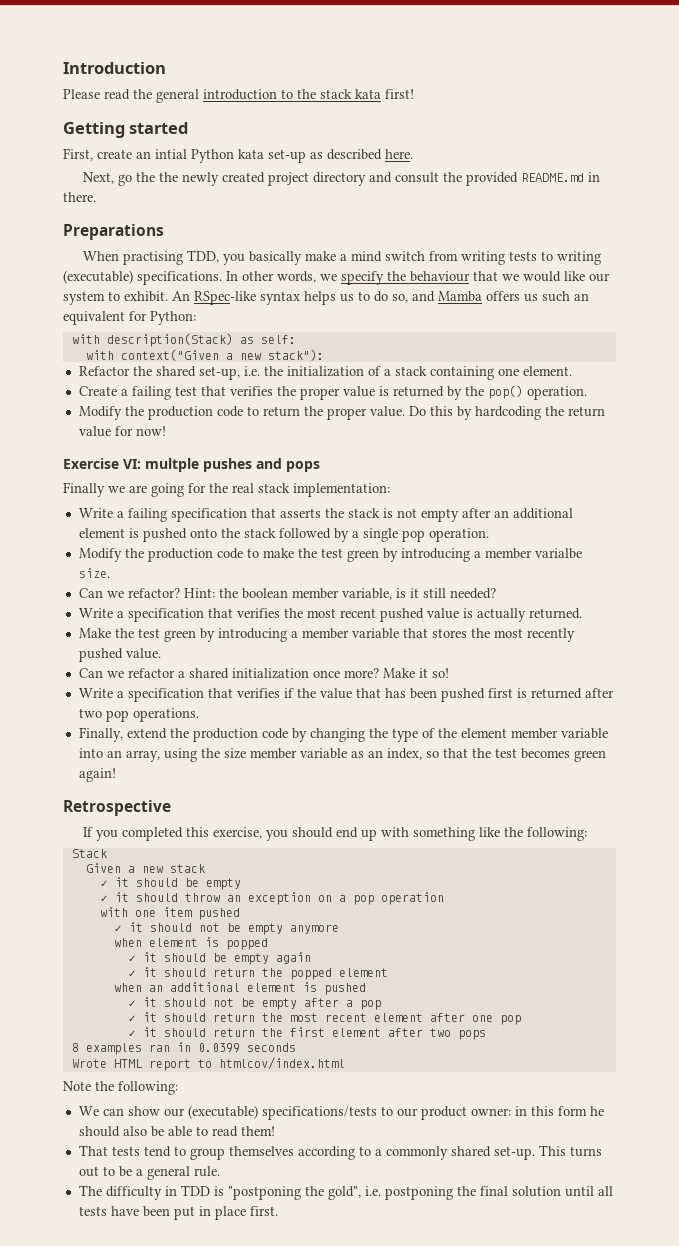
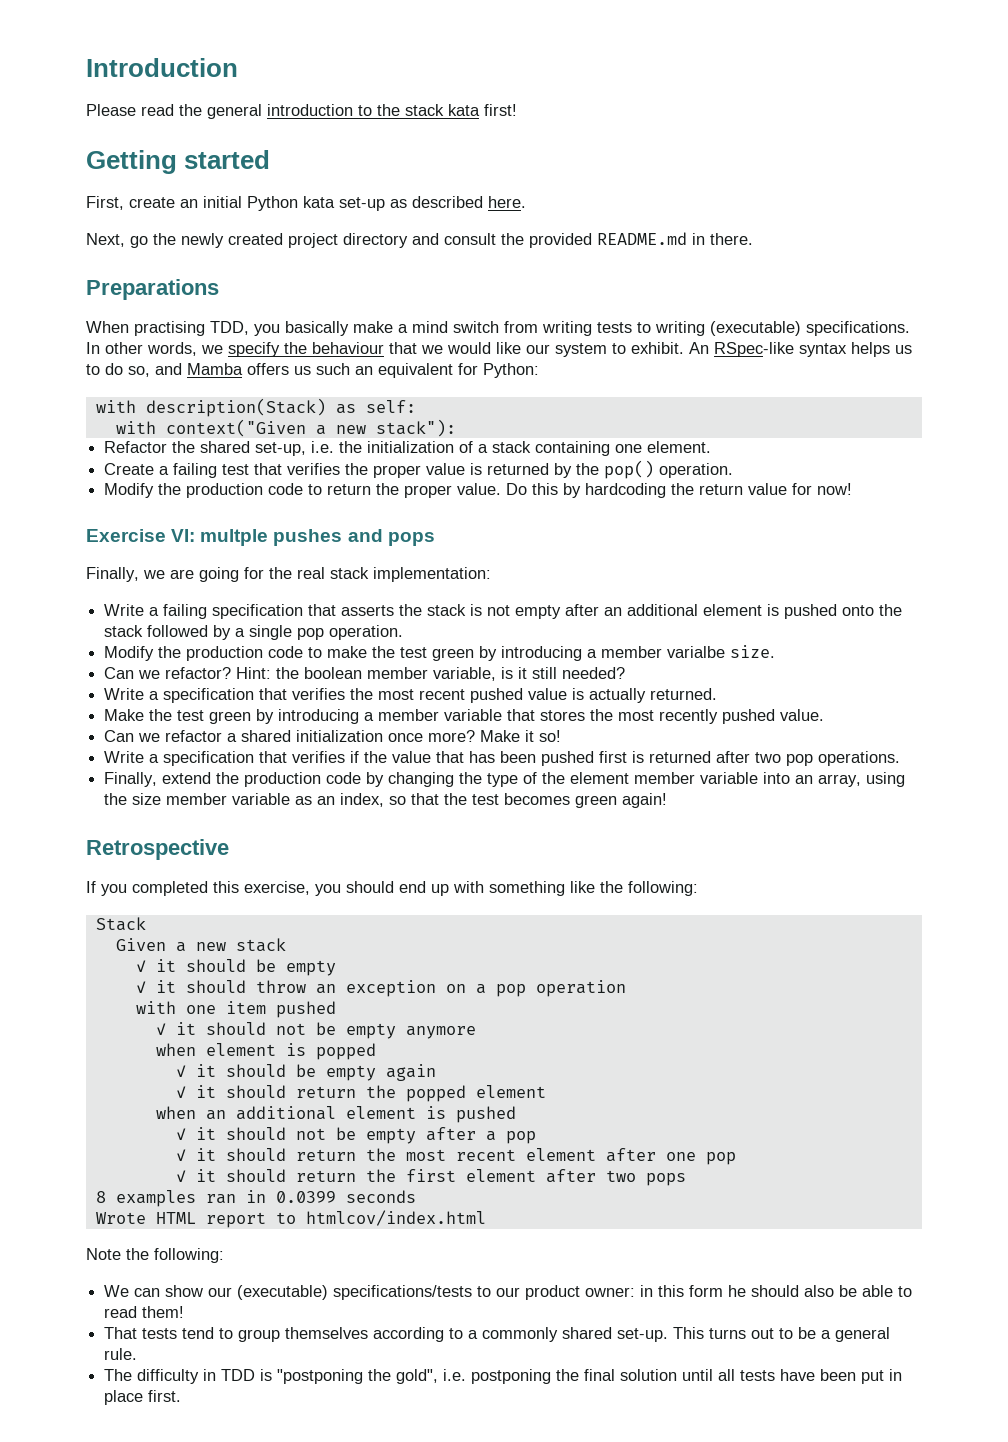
- First, create an intial Python kata set-up as described here.
+ First, create an initial Python kata set-up as described here.
- Next, go the the newly created project directory and consult the provided README.md in there.
+ Next, go the newly created project directory and consult the provided README.md in there.
- Finally we are going for the real stack implementation:
+ Finally, we are going for the real stack implementation:

